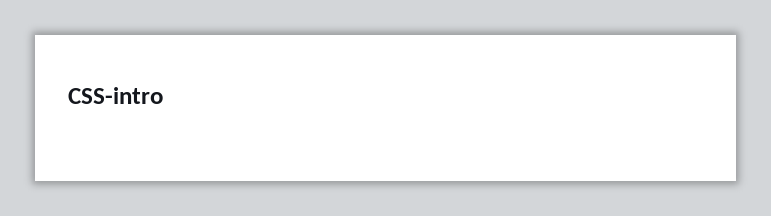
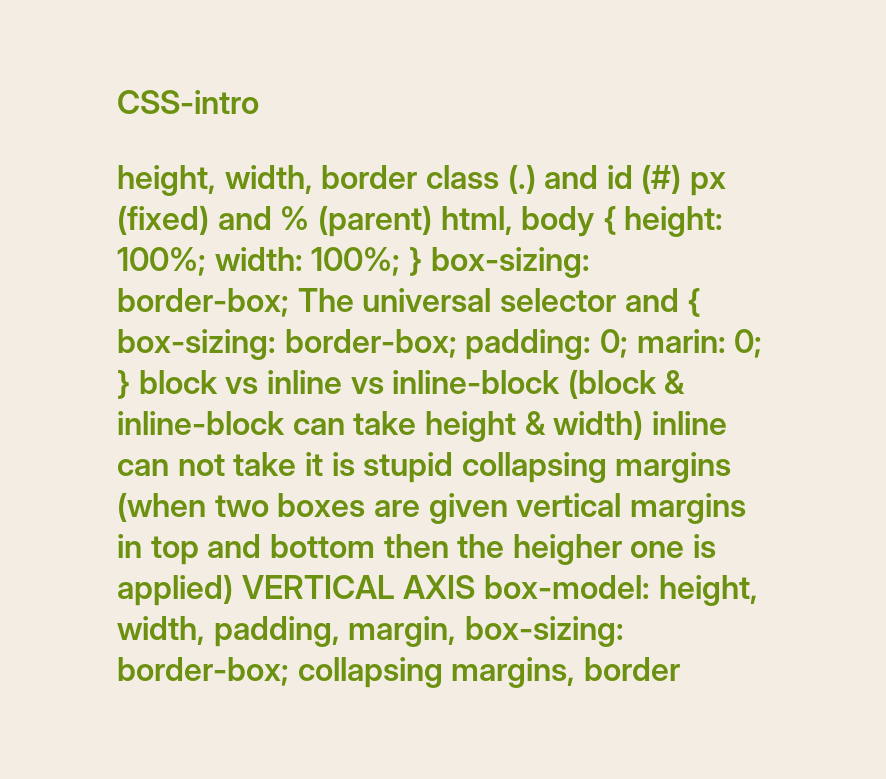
+ height, width, border class (.) and id (#) px (fixed) and % (parent) html, body { height: 100%; width: 100%; } box-sizing: border-box; The universal selector and { box-sizing: border-box; padding: 0; marin: 0; } block vs inline vs inline-block (block & inline-block can take height & width) inline can not take it is stupid collapsing margins (when two boxes are given vertical margins in top and bottom then the heigher one is applied) VERTICAL AXIS box-model: height, width, padding, margin, box-sizing: border-box; collapsing margins, border

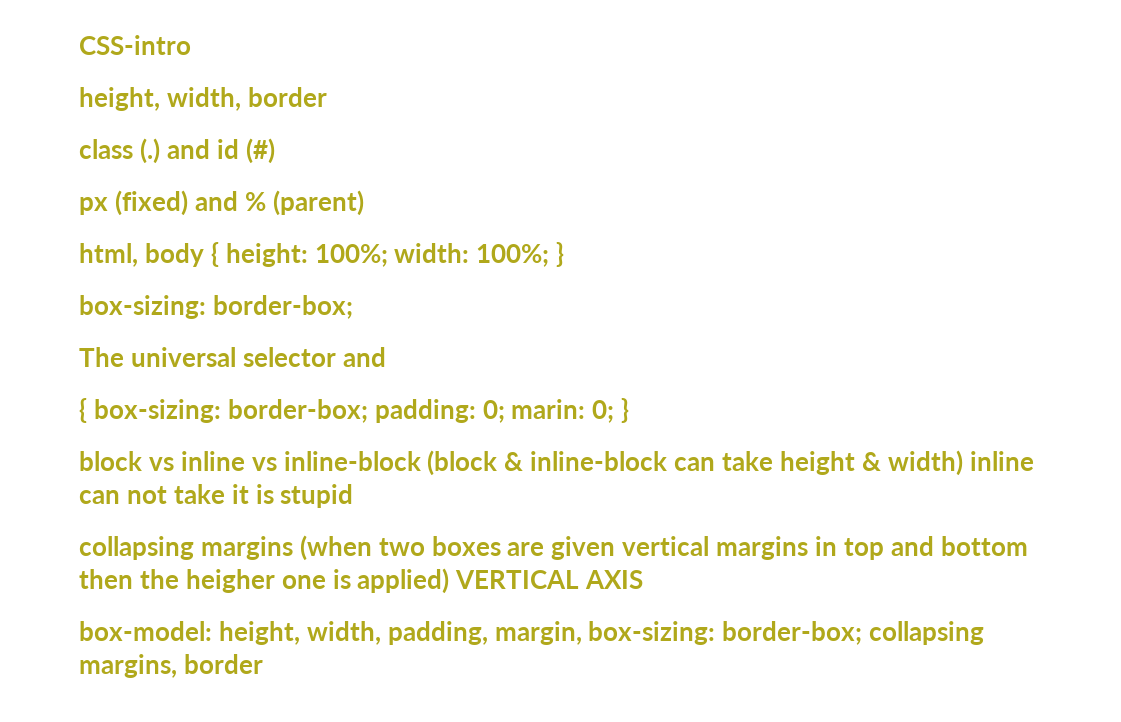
- height, width, border class (.) and id (#) px (fixed) and % (parent) html, body { height:
+ height, width, border
+ class (.) and id (#)
+ px (fixed) and % (parent)
+ html, body { height:
- 100%; } box-sizing: border-box; The universal selector and { box-sizing:
+ 100%; }
+ box-sizing: border-box;
+ The universal selector and
+ { box-sizing:
- 0; } block vs inline vs inline-block (block & inline-block can take height & width) inline can not take it is stupid collapsing margins (when two boxes are given vertical margins in top and bottom then the heigher one is applied) VERTICAL AXIS box-model:
+ 0; }
+ block vs inline vs inline-block (block & inline-block can take height & width) inline can not take it is stupid
+ collapsing margins (when two boxes are given vertical margins in top and bottom then the heigher one is applied) VERTICAL AXIS
+ box-model:

